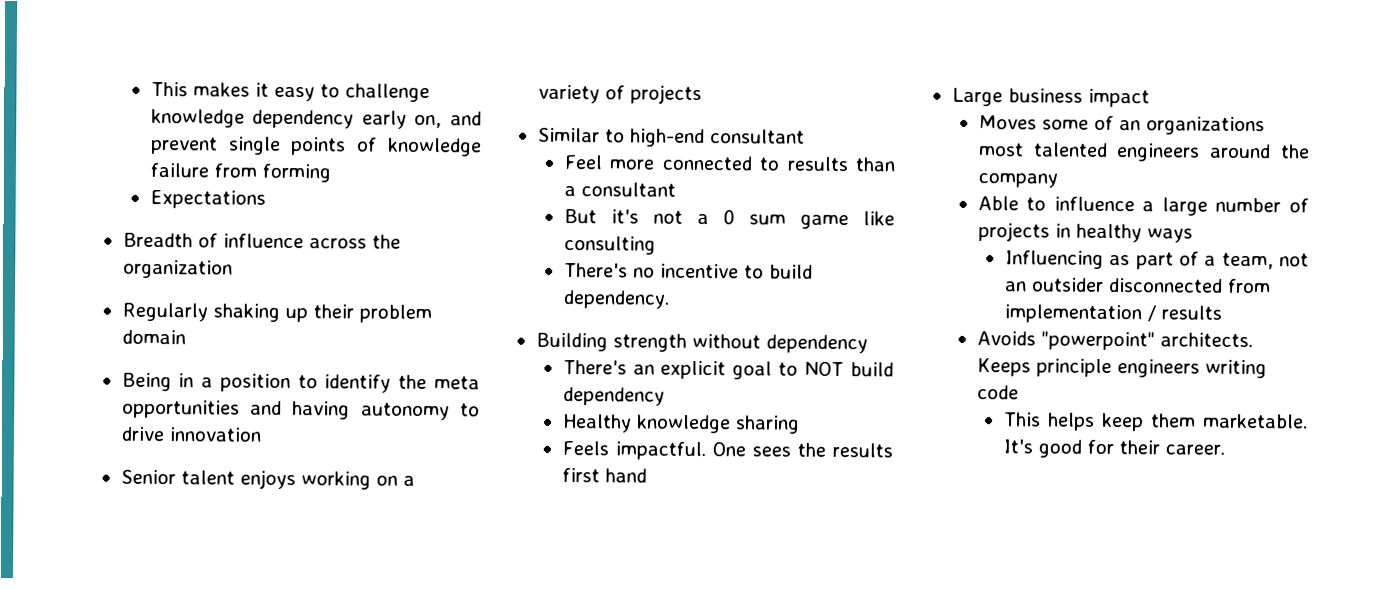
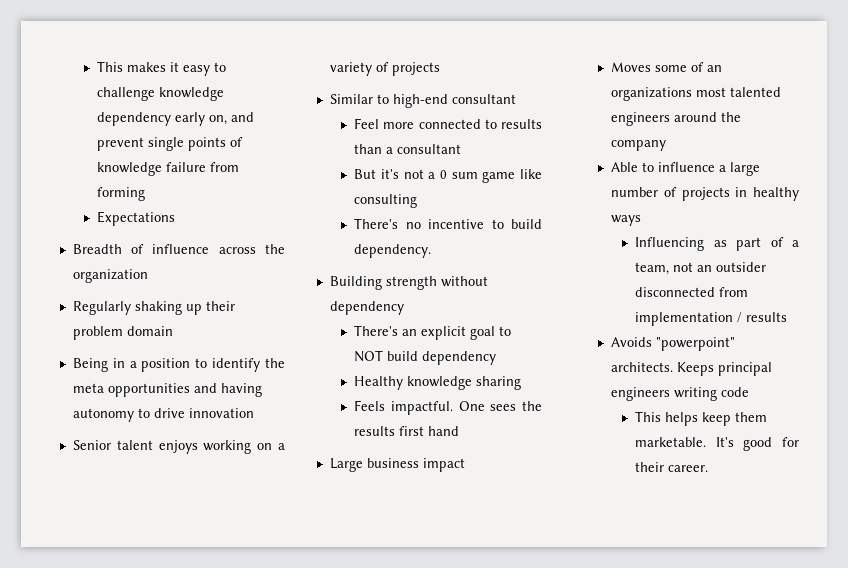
- Keeps principle engineers writing code
+ Keeps principal engineers writing code

